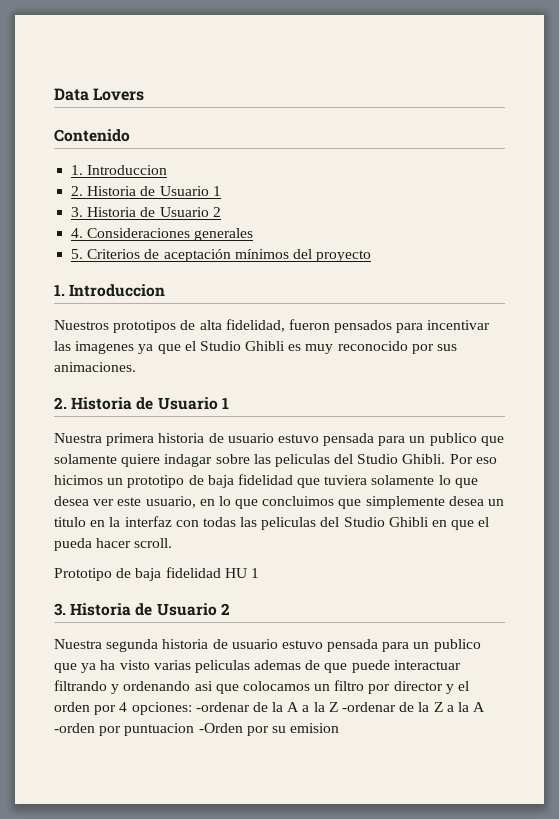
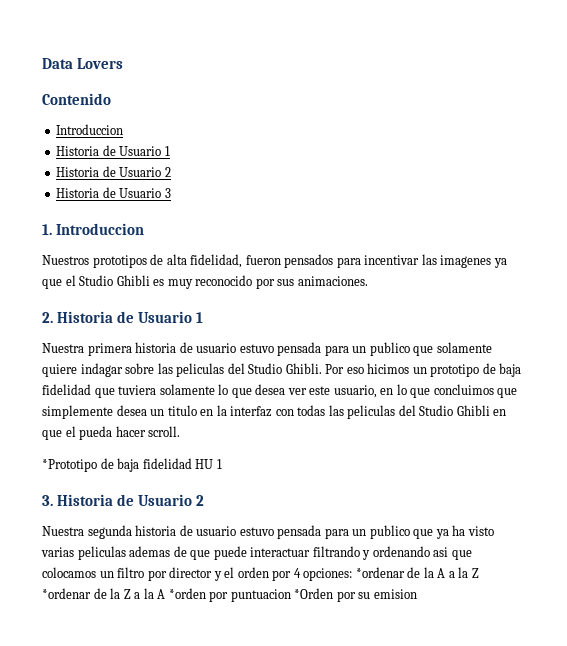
  Contenido
- 1. Introduccion
- 2. Historia de Usuario 1
- 3. Historia de Usuario 2
- 4. Consideraciones generales
- 5. Criterios de aceptación mínimos del proyecto
+ Introduccion
+ Historia de Usuario 1
+ Historia de Usuario 2
+ Historia de Usuario 3
- Prototipo de baja fidelidad HU 1
+ *Prototipo de baja fidelidad HU 1
- Nuestra segunda historia de usuario estuvo pensada para un publico que ya ha visto varias peliculas ademas de que puede interactuar filtrando y ordenando asi que colocamos un filtro por director y el orden por 4 opciones: -ordenar de la A a la Z -ordenar de la Z a la A -orden por puntuacion -Orden por su emision
+ Nuestra segunda historia de usuario estuvo pensada para un publico que ya ha visto varias peliculas ademas de que puede interactuar filtrando y ordenando asi que colocamos un filtro por director y el orden por 4 opciones: *ordenar de la A a la Z *ordenar de la Z a la A *orden por puntuacion *Orden por su emision

